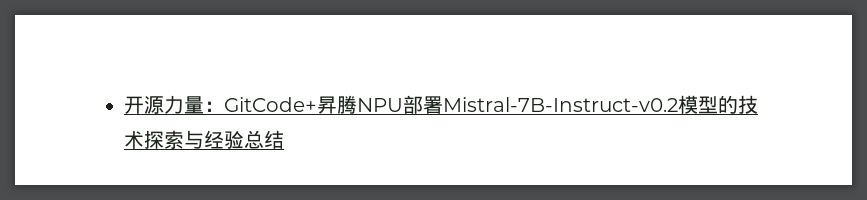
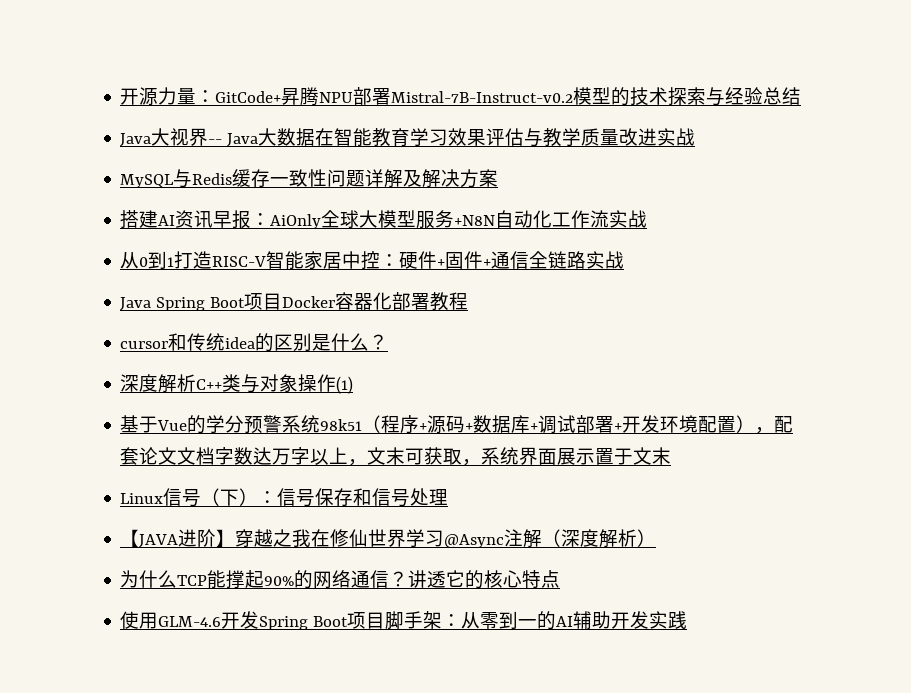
+ Java大视界-- Java大数据在智能教育学习效果评估与教学质量改进实战
+ MySQL与Redis缓存一致性问题详解及解决方案
+ 搭建AI资讯早报：AiOnly全球大模型服务+N8N自动化工作流实战
+ 从0到1打造RISC-V智能家居中控：硬件+固件+通信全链路实战
+ Java Spring Boot项目Docker容器化部署教程
+ cursor和传统idea的区别是什么？
+ 深度解析C++类与对象操作(1)
+ 基于Vue的学分预警系统98k51（程序+源码+数据库+调试部署+开发环境配置），配套论文文档字数达万字以上，文末可获取，系统界面展示置于文末
+ Linux信号（下）：信号保存和信号处理
+ 【JAVA进阶】穿越之我在修仙世界学习@Async注解（深度解析）
+ 为什么TCP能撑起90%的网络通信？讲透它的核心特点
+ 使用GLM-4.6开发Spring Boot项目脚手架：从零到一的AI辅助开发实践

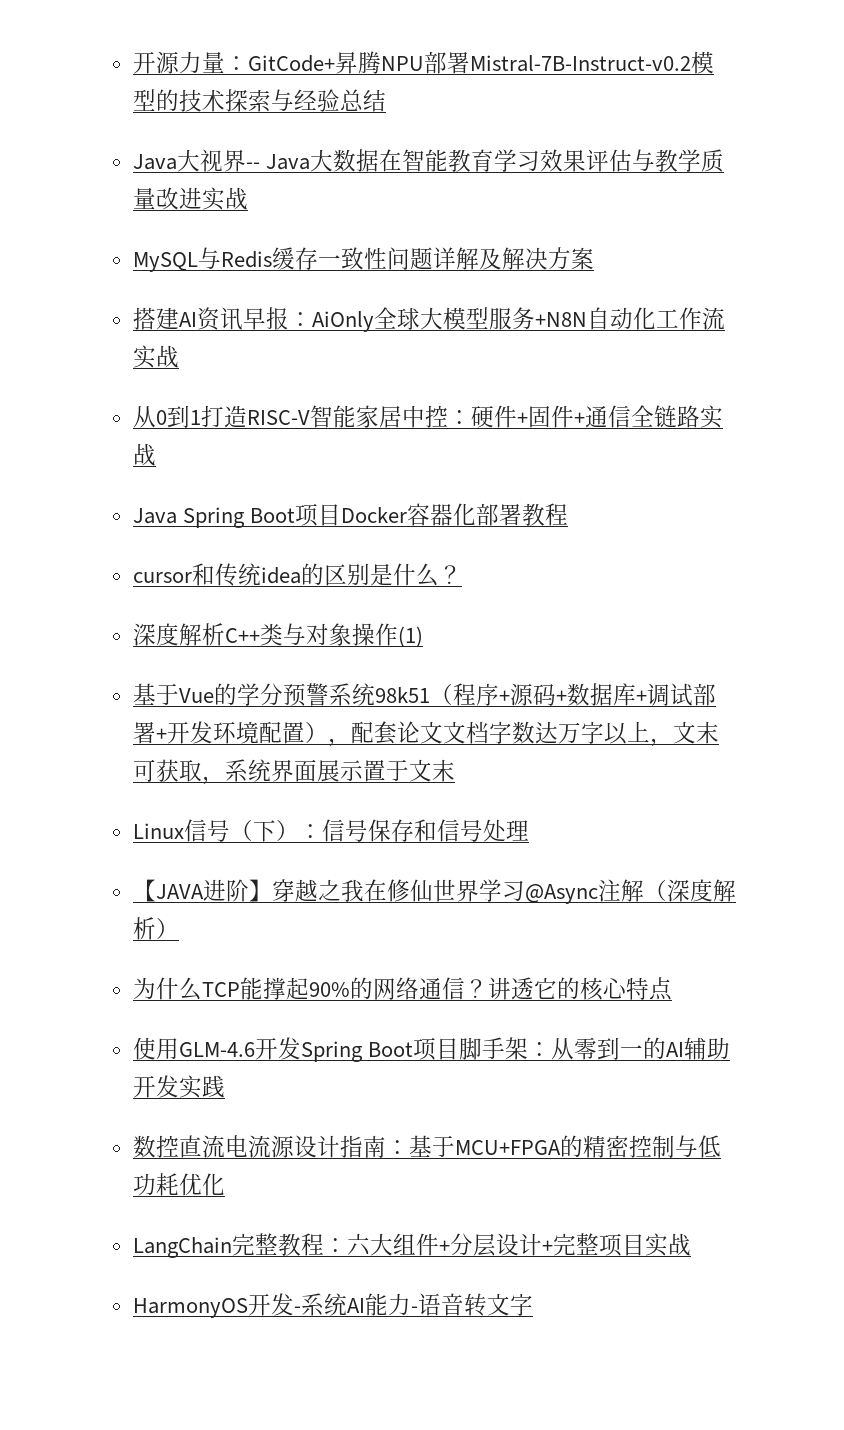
+ 数控直流电流源设计指南：基于MCU+FPGA的精密控制与低功耗优化
+ LangChain完整教程：六大组件+分层设计+完整项目实战
+ HarmonyOS开发-系统AI能力-语音转文字

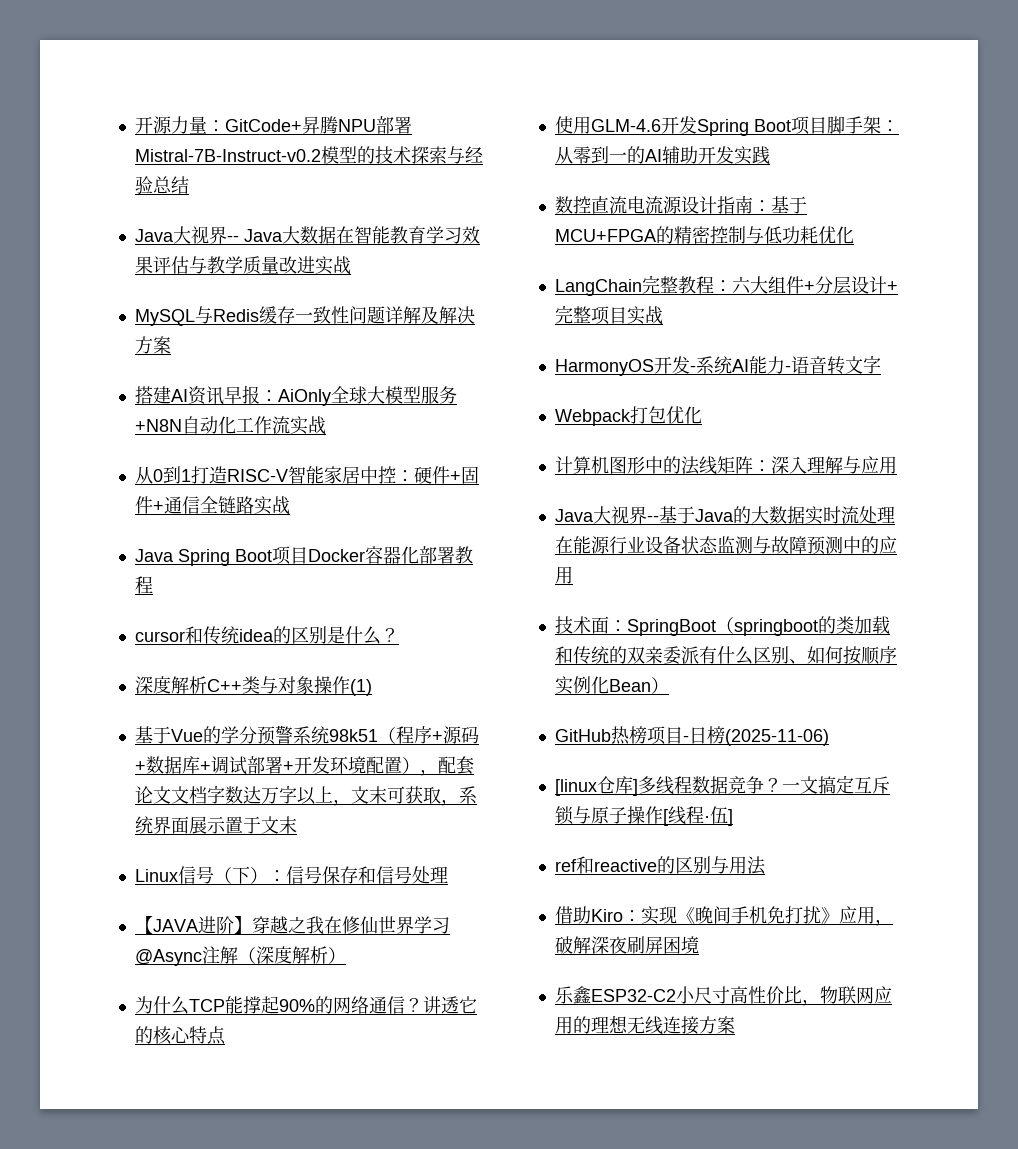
+ Webpack打包优化
+ 计算机图形中的法线矩阵：深入理解与应用
+ Java大视界--基于Java的大数据实时流处理在能源行业设备状态监测与故障预测中的应用
+ 技术面：SpringBoot（springboot的类加载和传统的双亲委派有什么区别、如何按顺序实例化Bean）
+ GitHub热榜项目-日榜(2025-11-06)
+ [linux仓库]多线程数据竞争？一文搞定互斥锁与原子操作[线程·伍]
+ ref和reactive的区别与用法
+ 借助Kiro：实现《晚间手机免打扰》应用，破解深夜刷屏困境
+ 乐鑫ESP32-C2小尺寸高性价比，物联网应用的理想无线连接方案

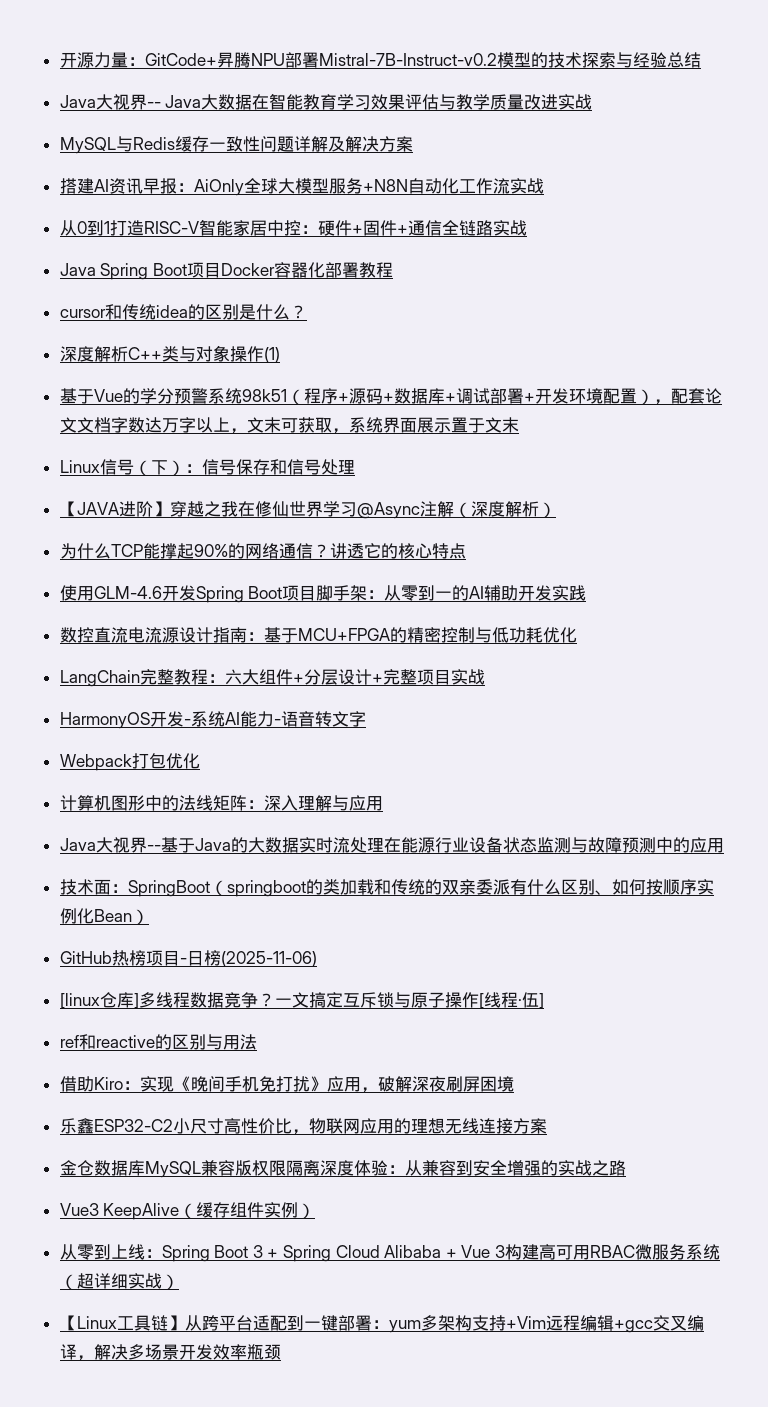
+ 金仓数据库MySQL兼容版权限隔离深度体验：从兼容到安全增强的实战之路
+ Vue3 KeepAlive（缓存组件实例）
+ 从零到上线：Spring Boot 3 + Spring Cloud Alibaba + Vue 3构建高可用RBAC微服务系统（超详细实战）
+ 【Linux工具链】从跨平台适配到一键部署：yum多架构支持+Vim远程编辑+gcc交叉编译，解决多场景开发效率瓶颈

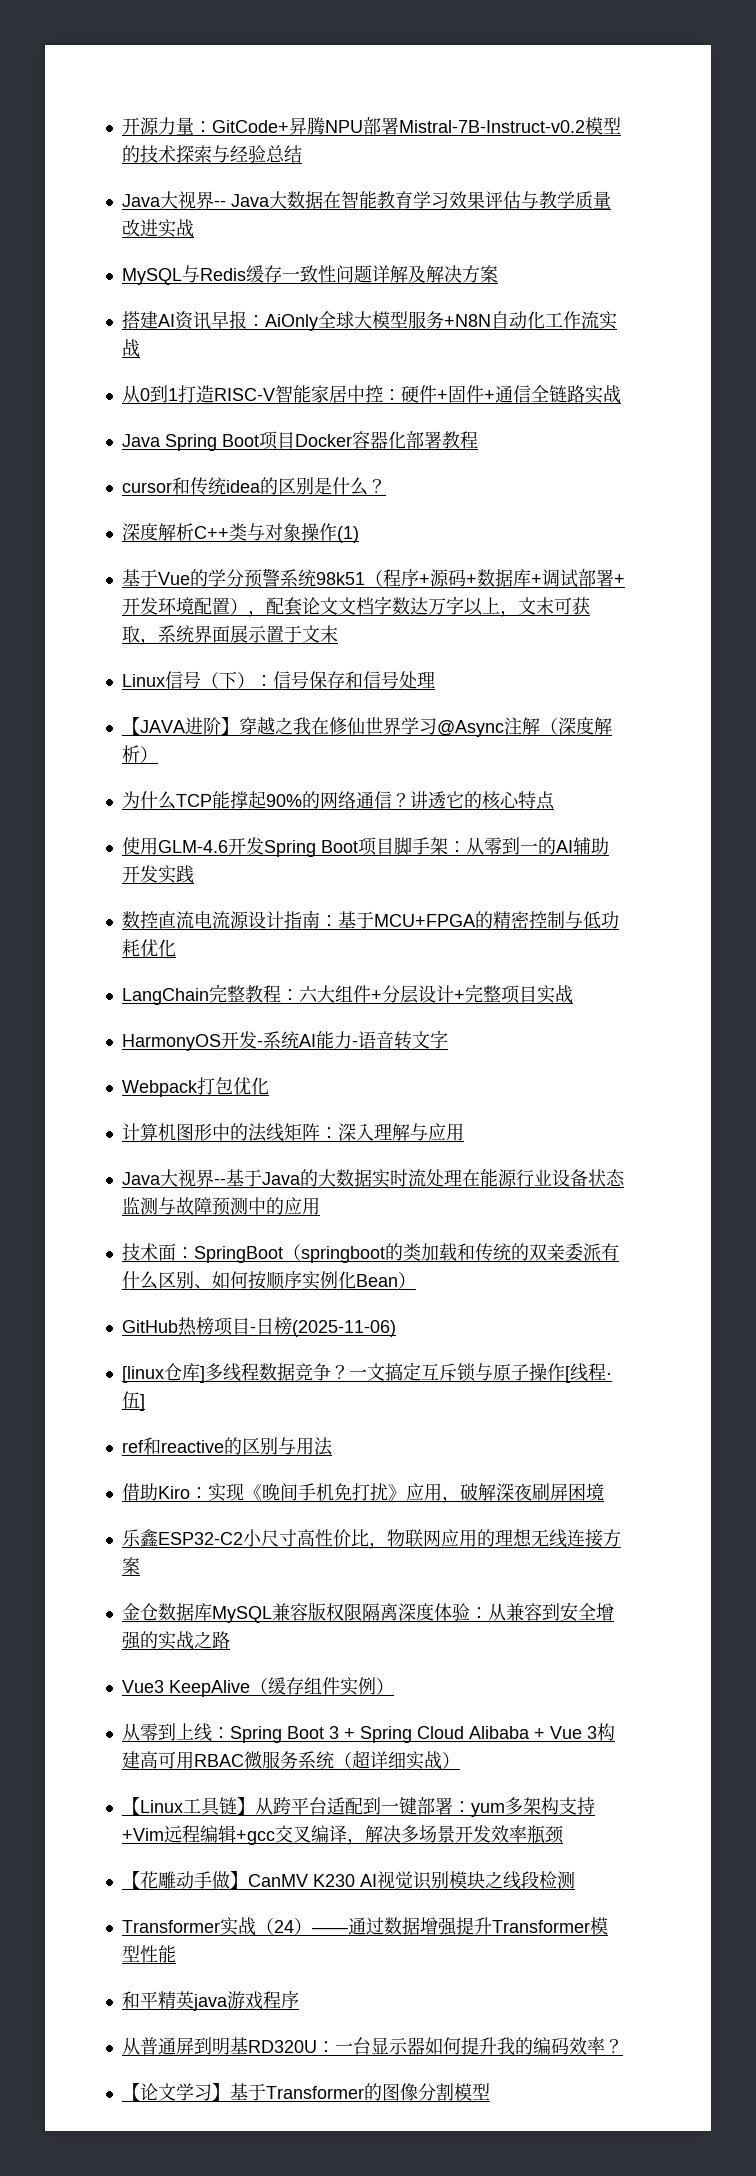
+ 【花雕动手做】CanMV K230 AI视觉识别模块之线段检测
+ Transformer实战（24）——通过数据增强提升Transformer模型性能
+ 和平精英java游戏程序
+ 从普通屏到明基RD320U：一台显示器如何提升我的编码效率？
+ 【论文学习】基于Transformer的图像分割模型

